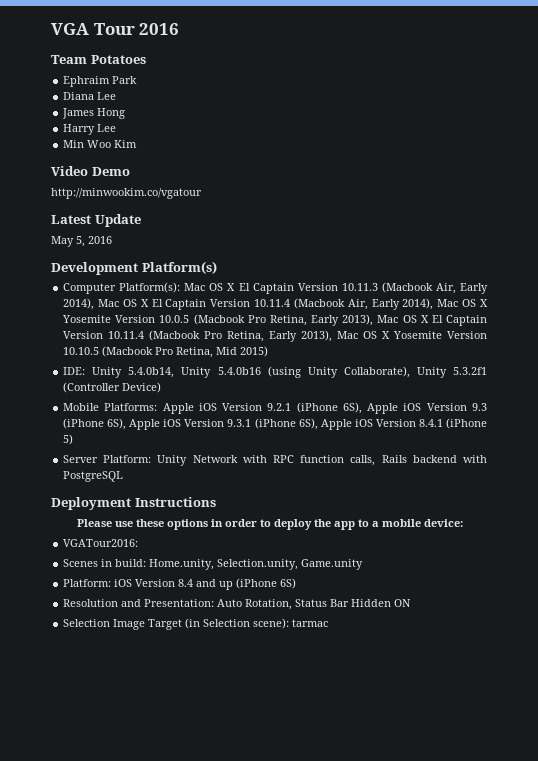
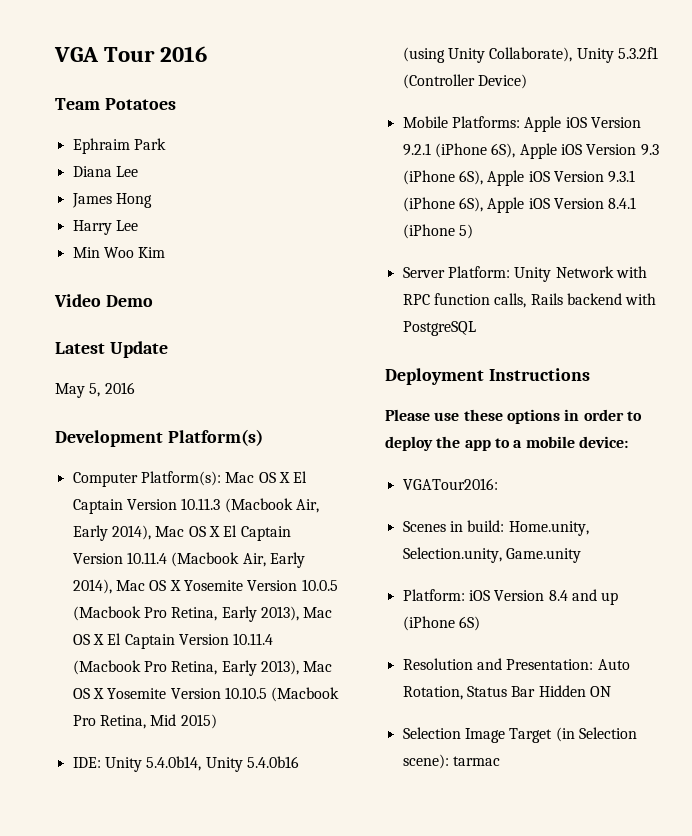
- http://minwookim.co/vgatour

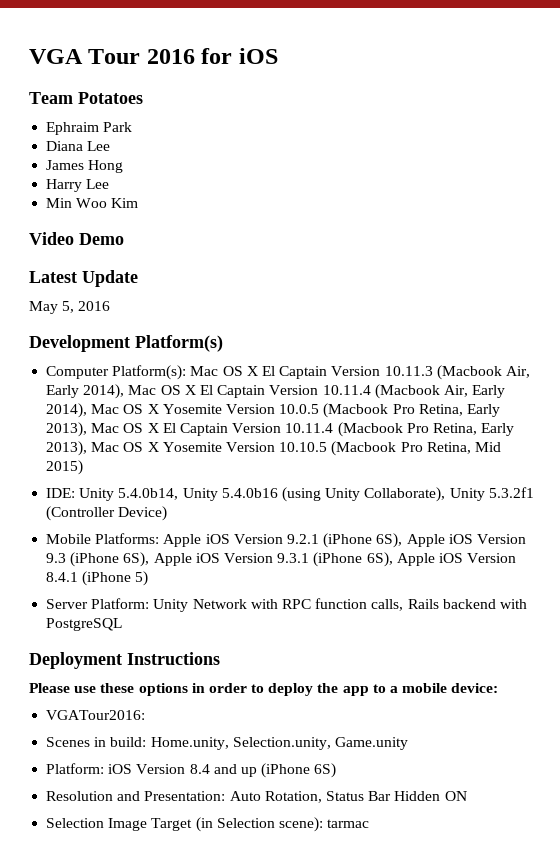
- VGA Tour 2016
+ VGA Tour 2016 for iOS

